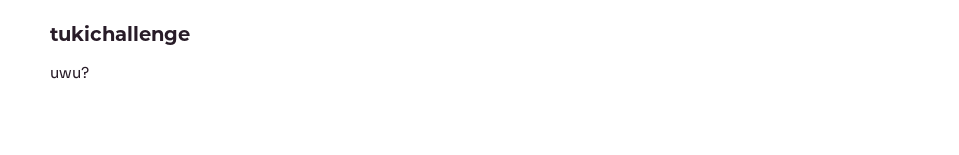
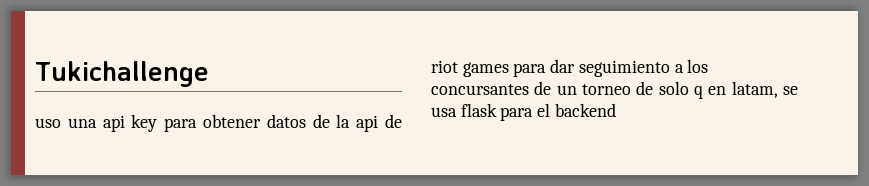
- tukichallenge
- uwu?
+ Tukichallenge
+ uso una api key para obtener datos de la api de riot games para dar seguimiento a los concursantes de un torneo de solo q en latam, se usa flask para el backend

